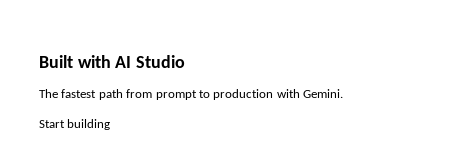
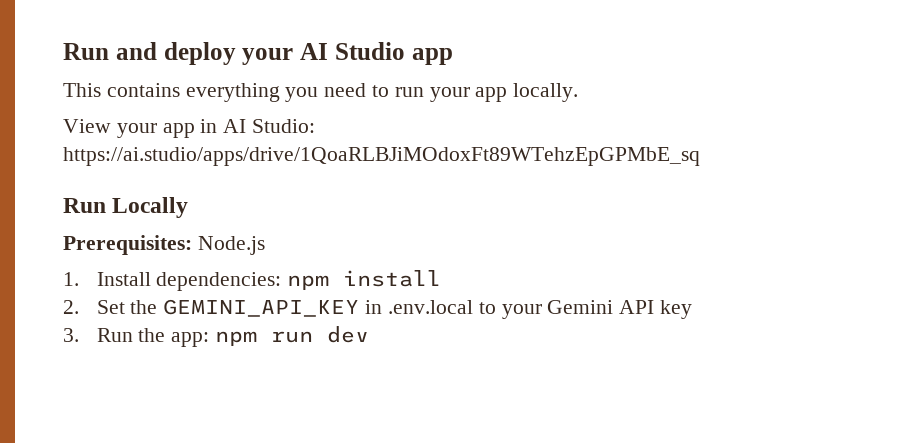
- Built with AI Studio
- The fastest path from prompt to production with Gemini.
- Start building
+ Run and deploy your AI Studio app
+ This contains everything you need to run your app locally.
+ View your app in AI Studio: https://ai.studio/apps/drive/1QoaRLBJiMOdoxFt89WTehzEpGPMbE_sq
+ Run Locally
+ Prerequisites: Node.js
+ 1. Install dependencies: npm install
+ 2. Set the GEMINI_API_KEY in .env.local to your Gemini API key
+ 3. Run the app: npm run dev

